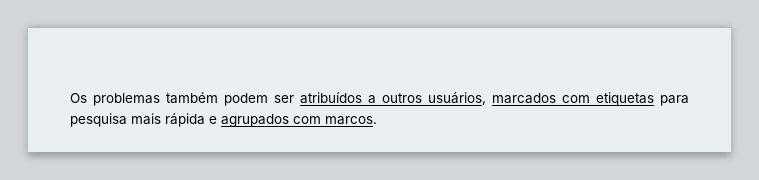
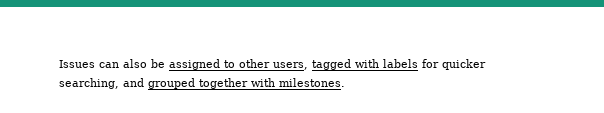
- Os problemas também podem ser atribuídos a outros usuários, marcados com etiquetas para pesquisa mais rápida e agrupados com marcos.
+ Issues can also be assigned to other users, tagged with labels for quicker searching, and grouped together with milestones.

